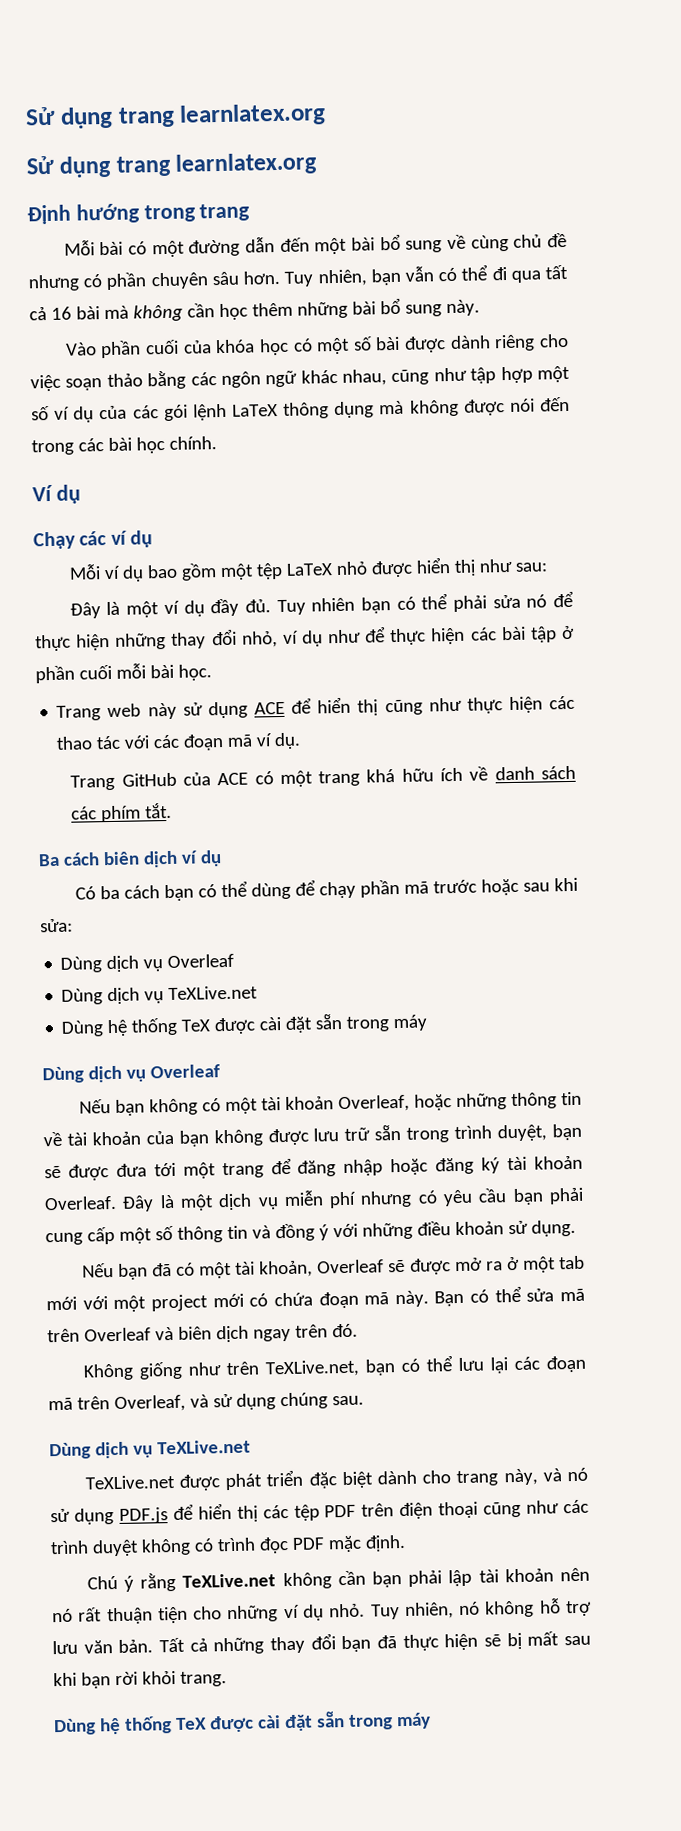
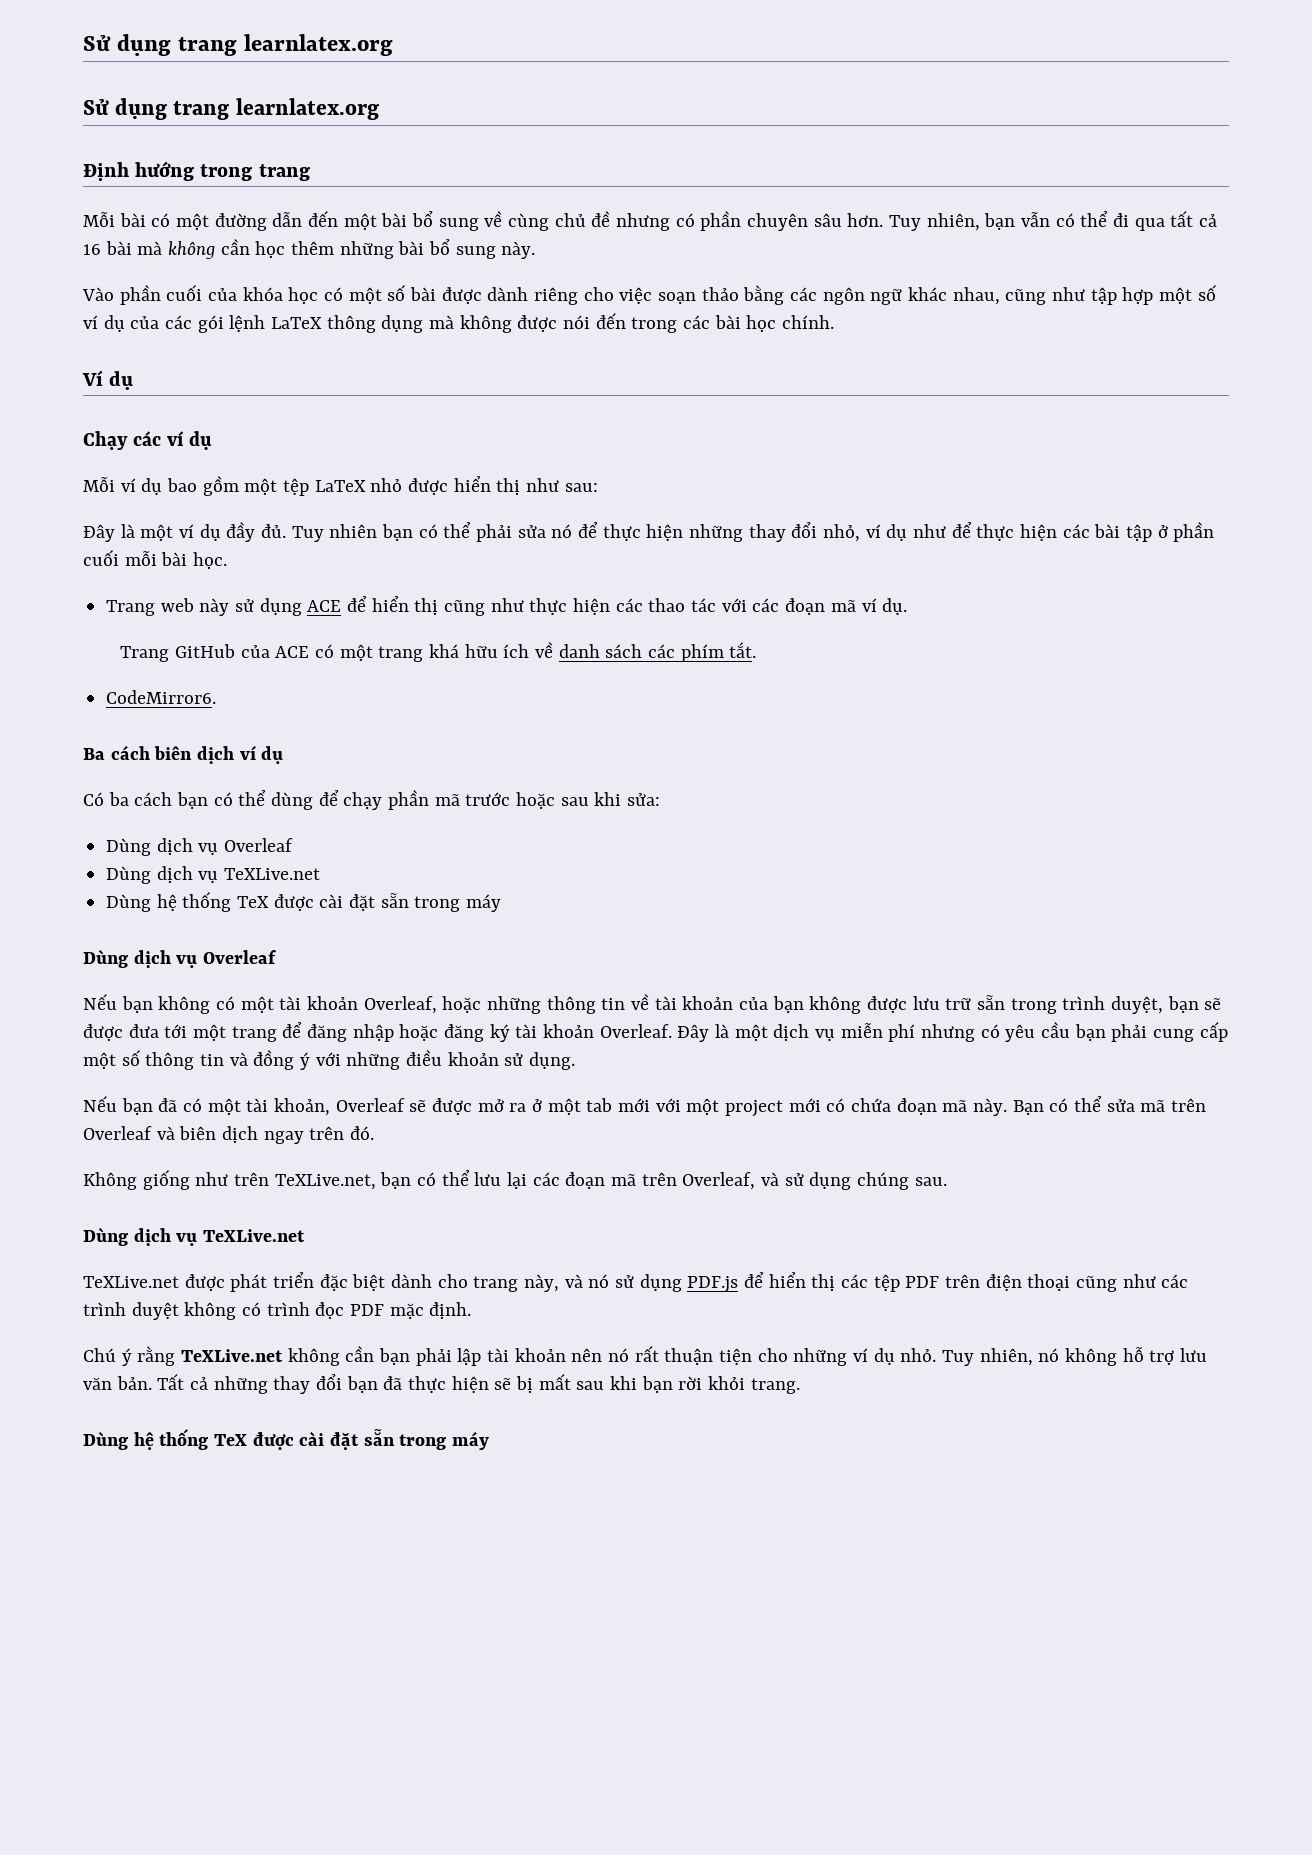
+ CodeMirror6.

